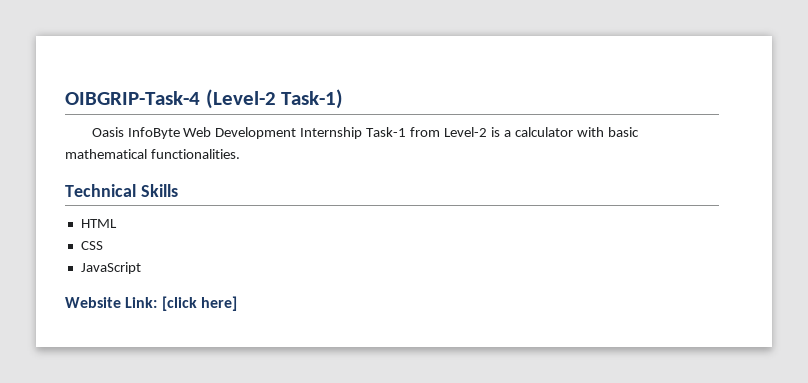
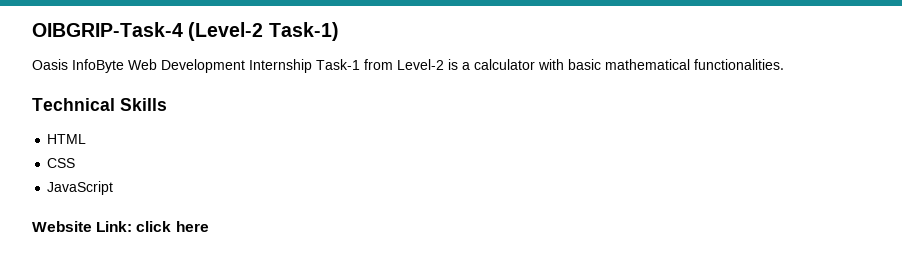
- Website Link: [click here]
+ Website Link: click here

